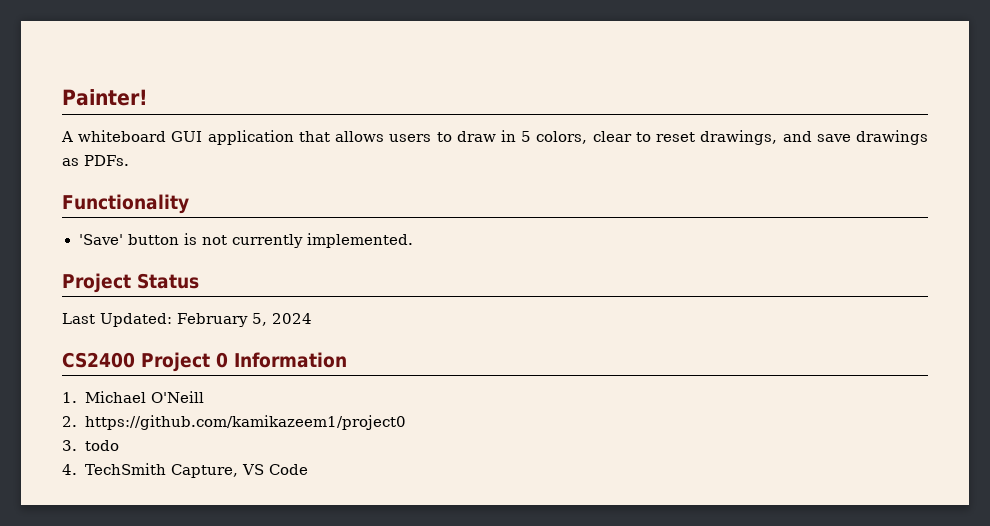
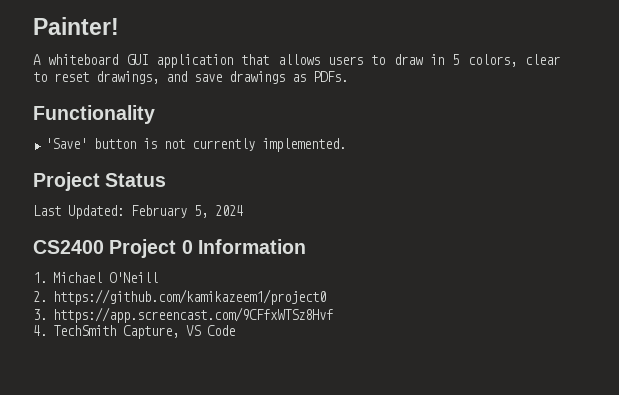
- 3. todo
+ 3. https://app.screencast.com/9CFfxWTSz8Hvf

